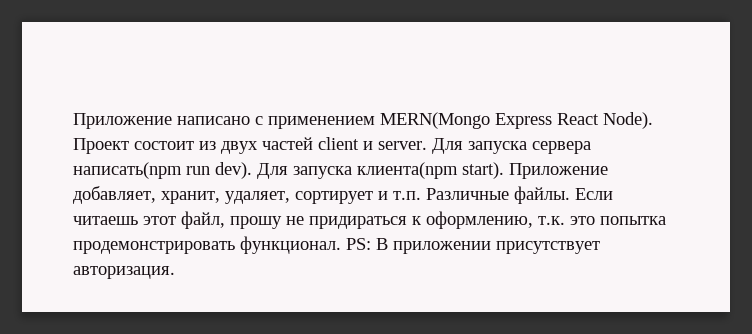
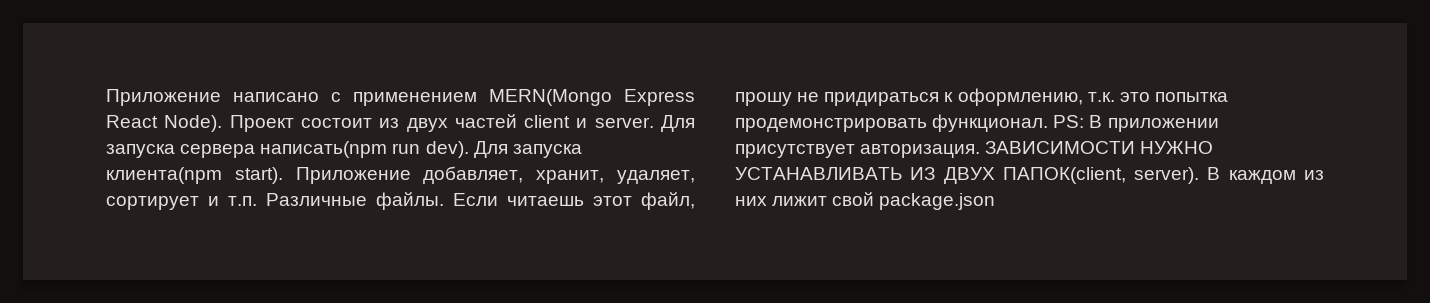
+ ЗАВИСИМОСТИ НУЖНО УСТАНАВЛИВАТЬ ИЗ ДВУХ ПАПОК(client, server). В каждом из них лижит свой package.json

